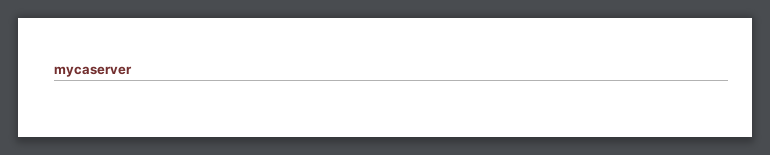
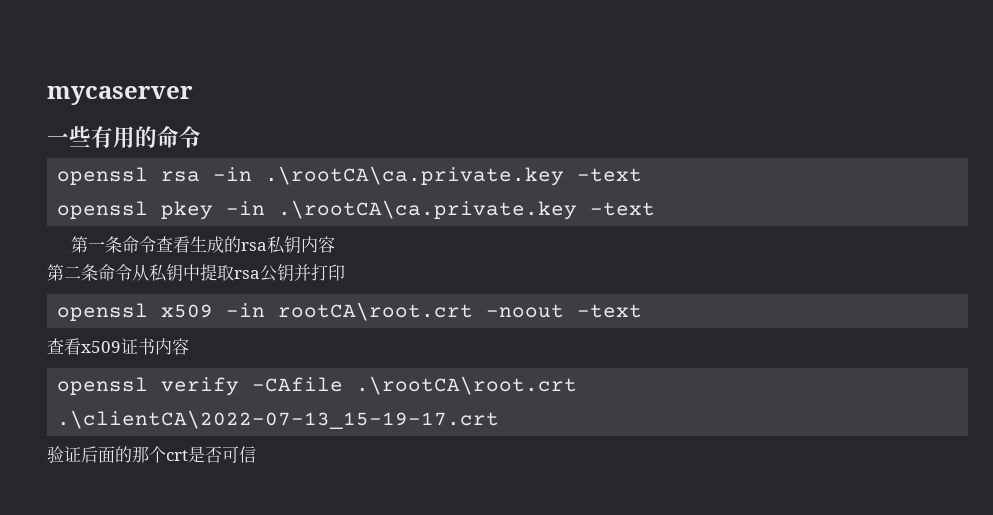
+ 一些有用的命令
+ openssl rsa -in .\rootCA\ca.private.key -text
+ openssl pkey -in .\rootCA\ca.private.key -text
+ 第一条命令查看生成的rsa私钥内容
+ 第二条命令从私钥中提取rsa公钥并打印
+ openssl x509 -in rootCA\root.crt -noout -text
+ 查看x509证书内容
+ openssl verify -CAfile .\rootCA\root.crt .\clientCA\2022-07-13_15-19-17.crt
+ 验证后面的那个crt是否可信

